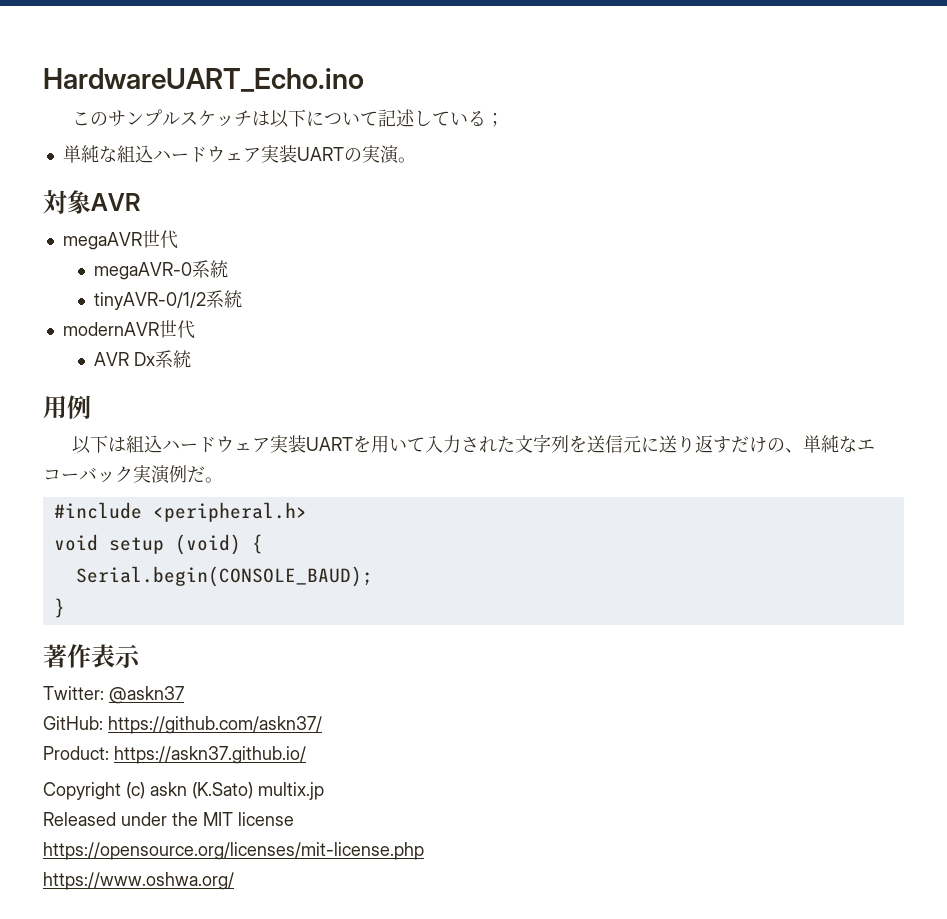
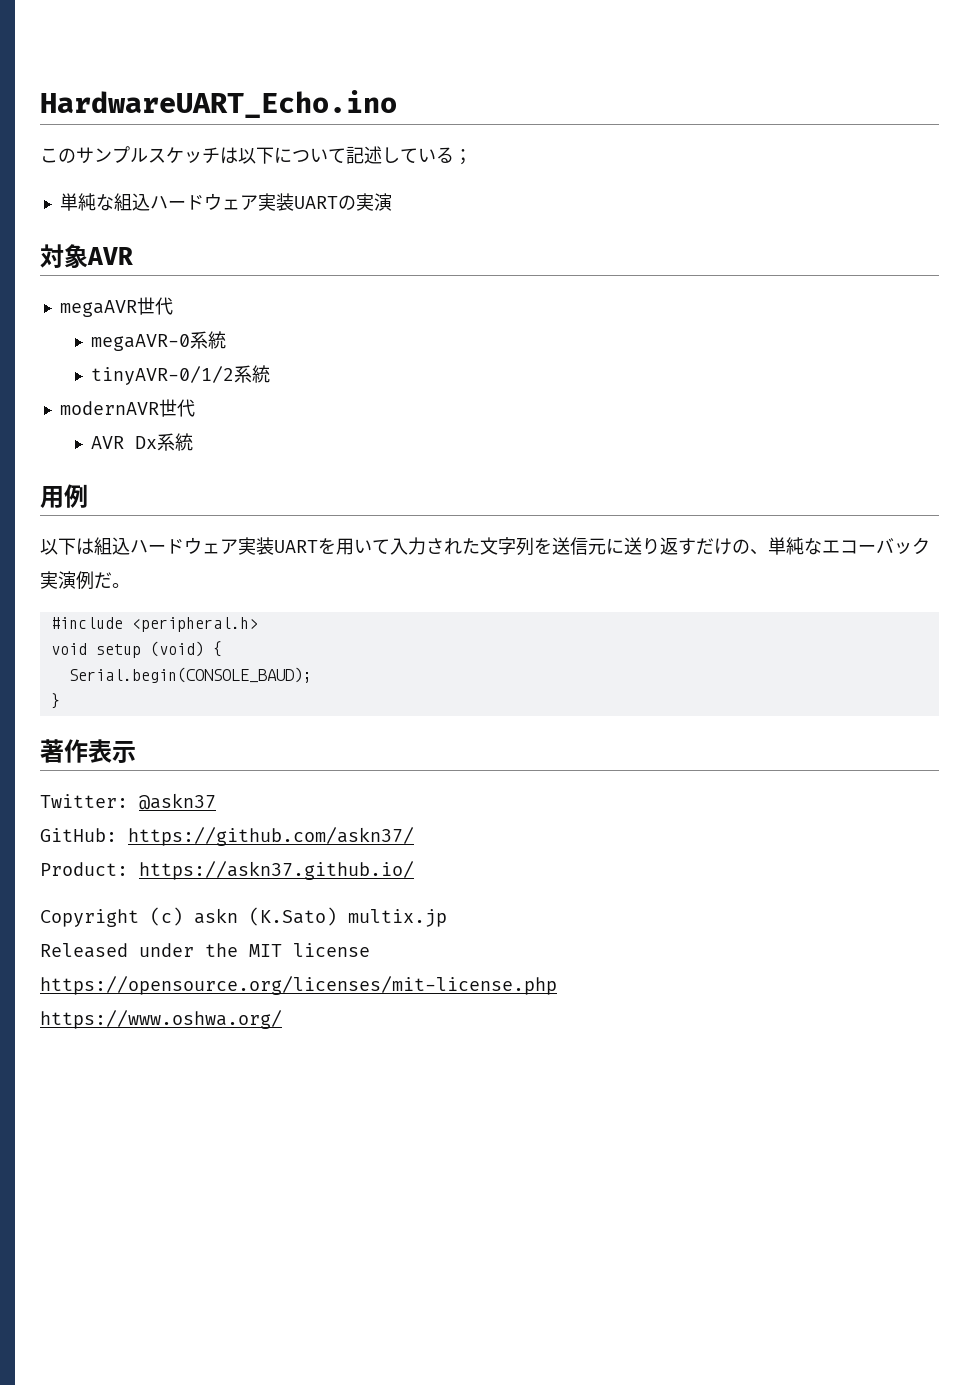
- 単純な組込ハードウェア実装UARTの実演。
+ 単純な組込ハードウェア実装UARTの実演

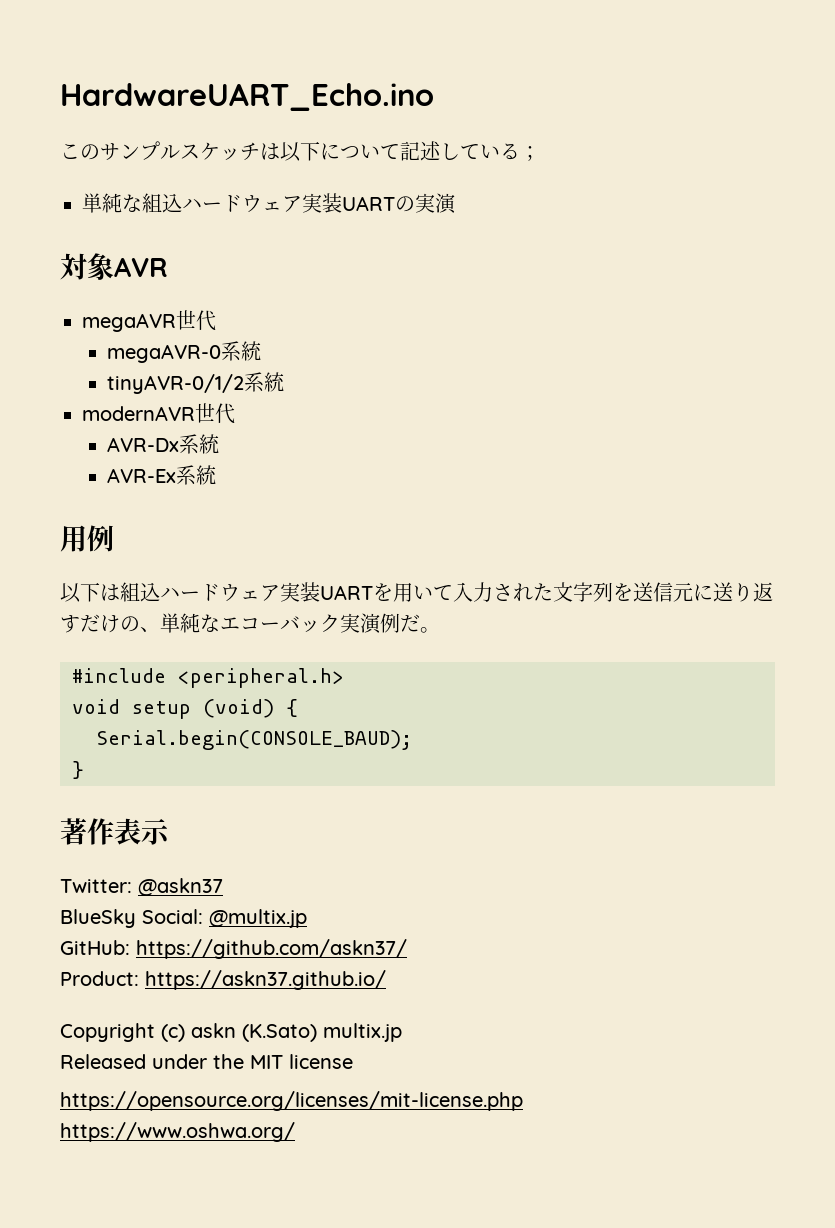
- AVR Dx系統
+ AVR-Dx系統
+ AVR-Ex系統
+ BlueSky Social: @multix.jp

